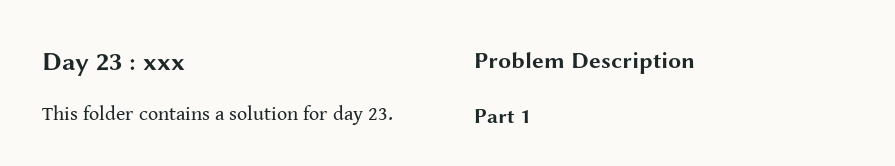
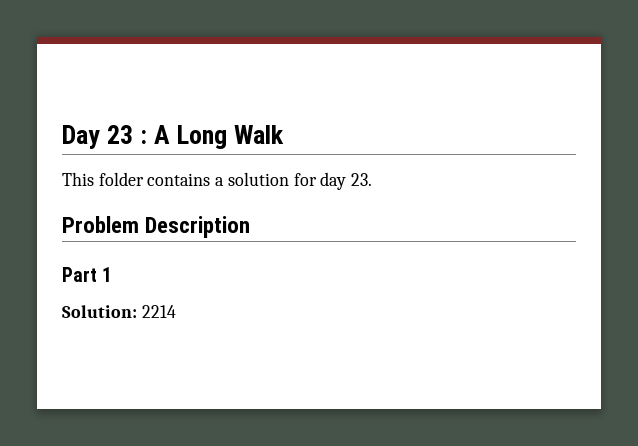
- Day 23 : xxx
+ Day 23 : A Long Walk
+ Solution: 2214

